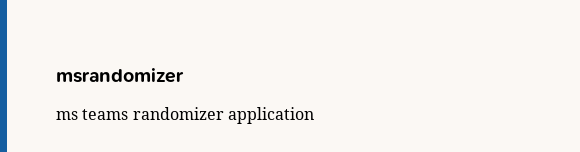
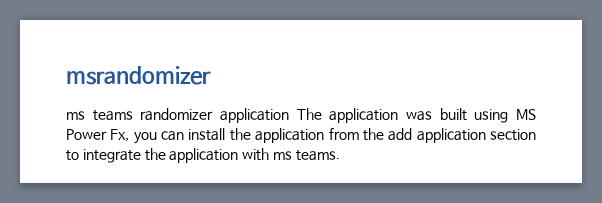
- ms teams randomizer application
+ ms teams randomizer application The application was built using MS Power Fx, you can install the application from the add application section to integrate the application with ms teams.

